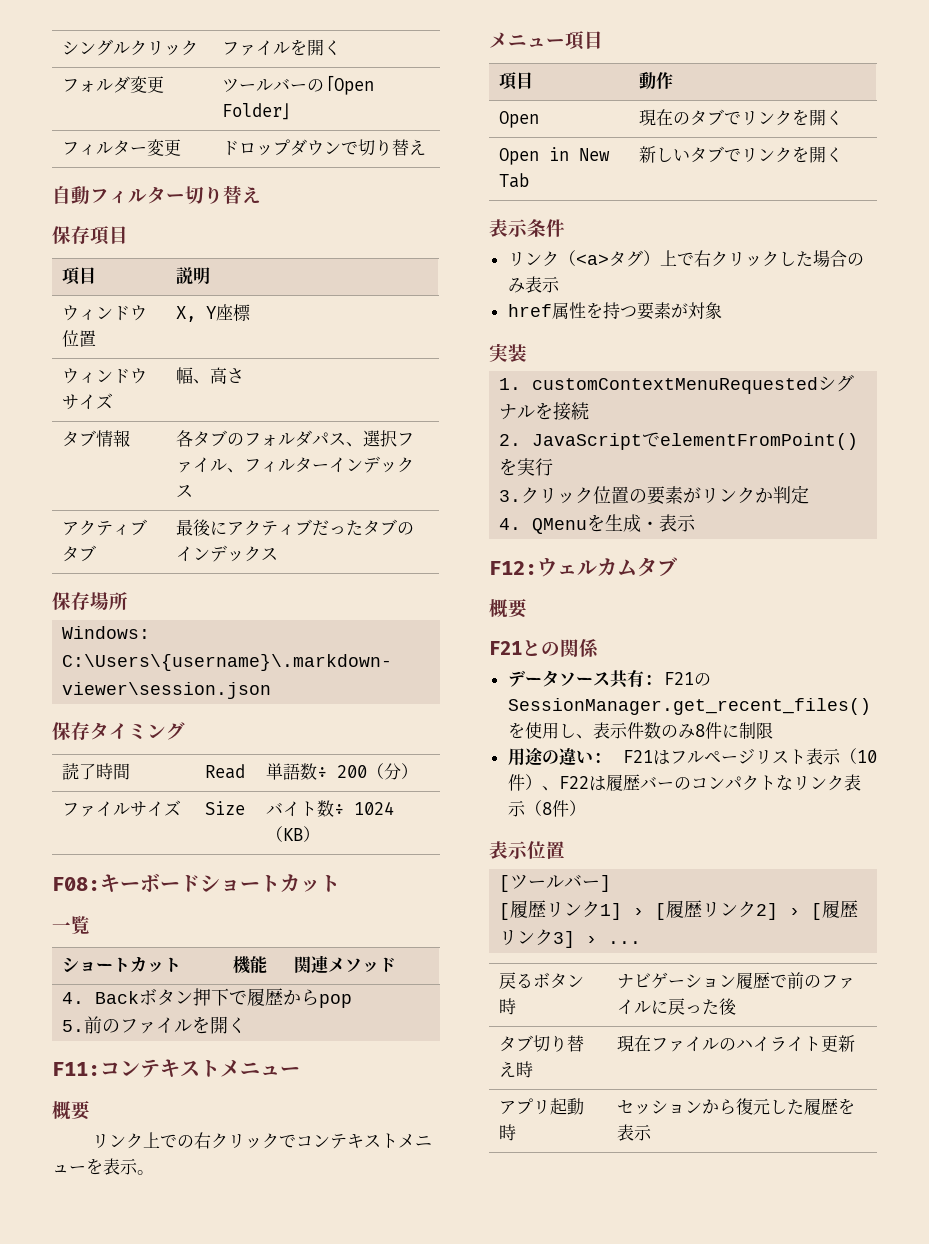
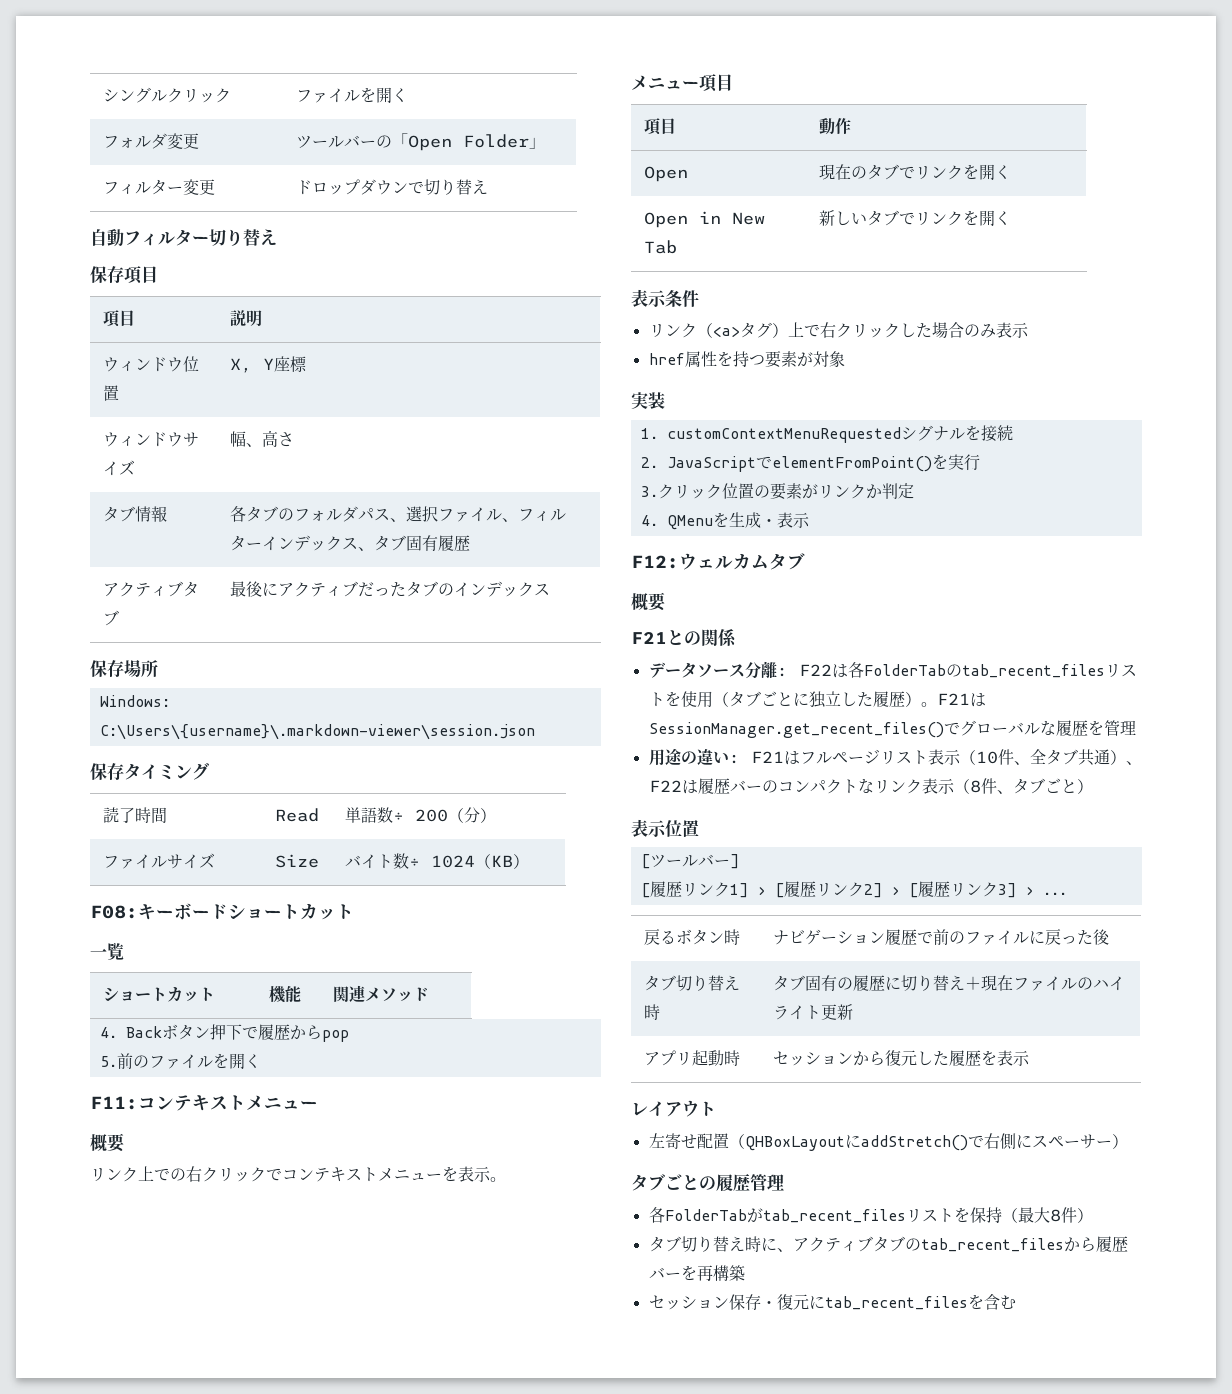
- タブ情報 | 各タブのフォルダパス、選択ファイル、フィルターインデックス
+ タブ情報 | 各タブのフォルダパス、選択ファイル、フィルターインデックス、タブ固有履歴
- データソース共有: F21のSessionManager.get_recent_files()を使用し、表示件数のみ8件に制限
+ データソース分離: F22は各FolderTabのtab_recent_filesリストを使用（タブごとに独立した履歴）。F21はSessionManager.get_recent_files()でグローバルな履歴を管理
- 用途の違い: F21はフルページリスト表示（10件）、F22は履歴バーのコンパクトなリンク表示（8件）
+ 用途の違い: F21はフルページリスト表示（10件、全タブ共通）、F22は履歴バーのコンパクトなリンク表示（8件、タブごと）
- タブ切り替え時 | 現在ファイルのハイライト更新
+ タブ切り替え時 | タブ固有の履歴に切り替え＋現在ファイルのハイライト更新
+ レイアウト
+ 左寄せ配置（QHBoxLayoutにaddStretch()で右側にスペーサー）
+ タブごとの履歴管理
+ 各FolderTabがtab_recent_filesリストを保持（最大8件）
+ タブ切り替え時に、アクティブタブのtab_recent_filesから履歴バーを再構築
+ セッション保存・復元にtab_recent_filesを含む

